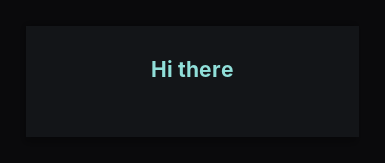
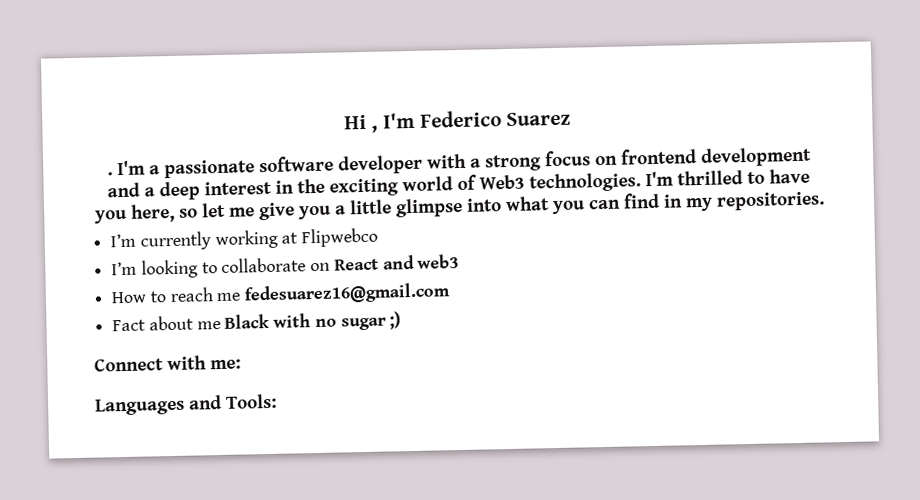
- Hi there
+ Hi , I'm Federico Suarez
+ . I'm a passionate software developer with a strong focus on frontend development and a deep interest in the exciting world of Web3 technologies. I'm thrilled to have you here, so let me give you a little glimpse into what you can find in my repositories.
+ I’m currently working at Flipwebco
+ I’m looking to collaborate on React and web3
+ How to reach me fedesuarez16@gmail.com
+ Fact about me Black with no sugar ;)
+ Connect with me:
+ Languages and Tools:

